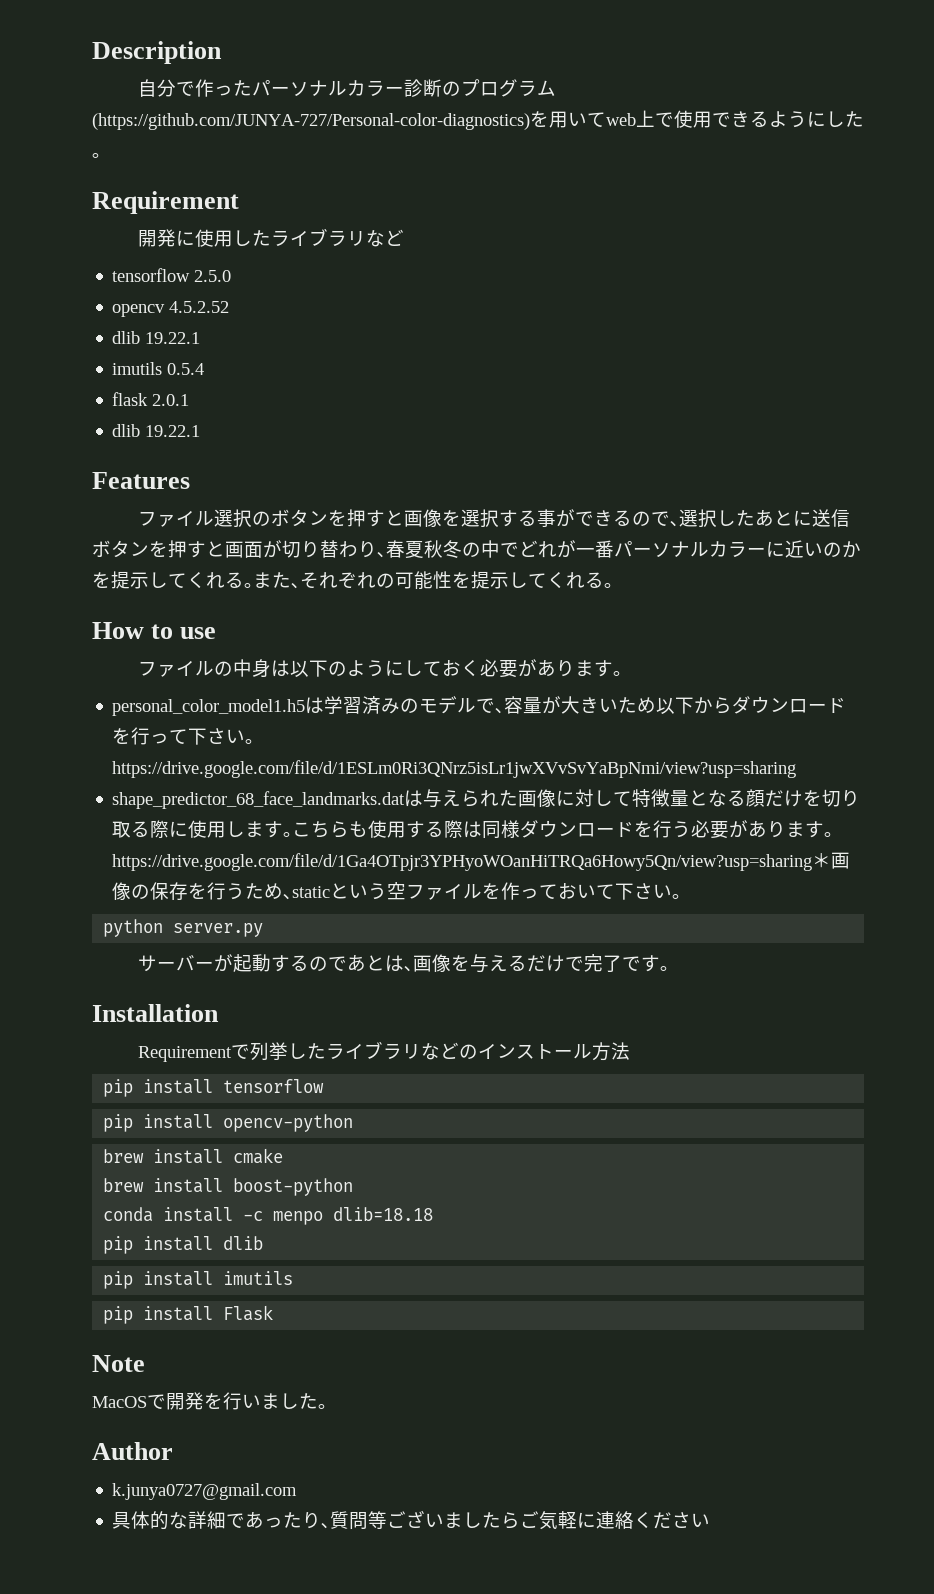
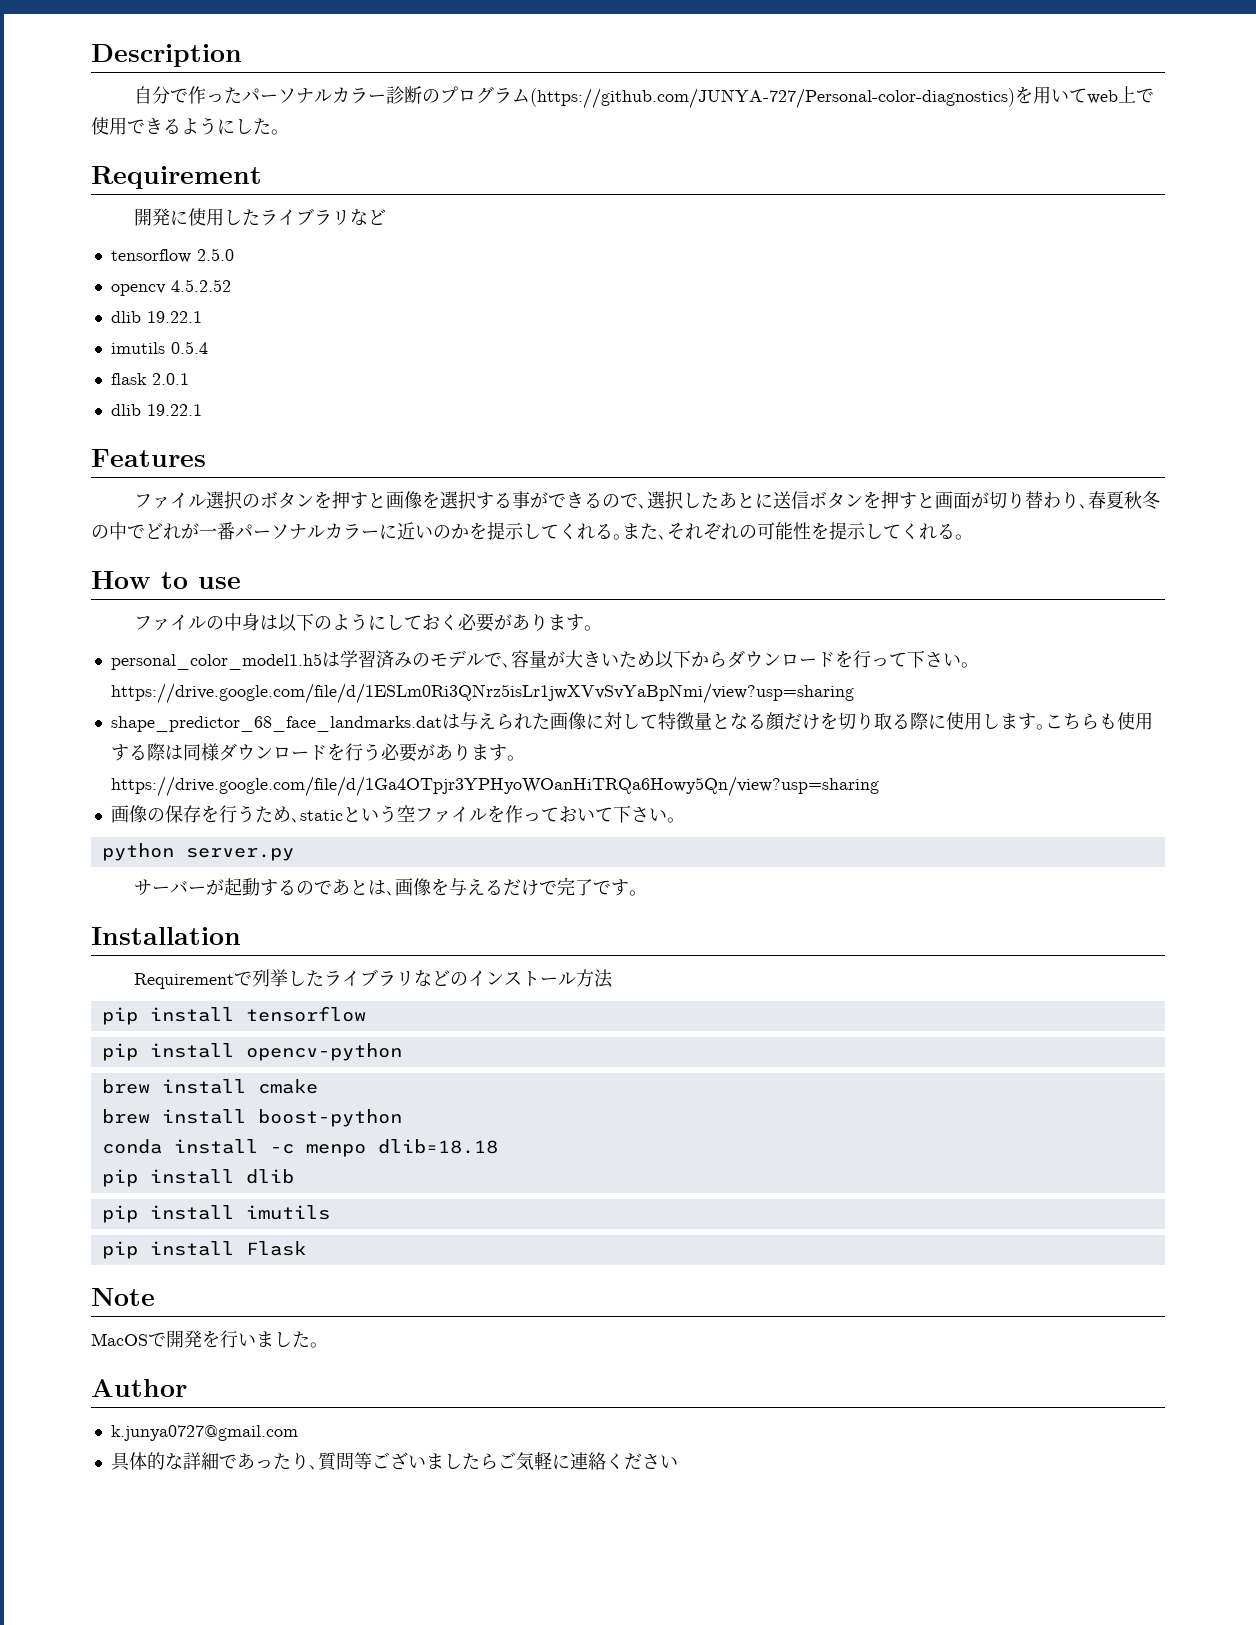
- shape_predictor_68_face_landmarks.datは与えられた画像に対して特徴量となる顔だけを切り取る際に使用します｡こちらも使用する際は同様ダウンロードを行う必要があります｡https://drive.google.com/file/d/1Ga4OTpjr3YPHyoWOanHiTRQa6Howy5Qn/view?usp=sharing＊画像の保存を行うため､staticという空ファイルを作っておいて下さい｡
+ shape_predictor_68_face_landmarks.datは与えられた画像に対して特徴量となる顔だけを切り取る際に使用します｡こちらも使用する際は同様ダウンロードを行う必要があります｡https://drive.google.com/file/d/1Ga4OTpjr3YPHyoWOanHiTRQa6Howy5Qn/view?usp=sharing
+ 画像の保存を行うため､staticという空ファイルを作っておいて下さい｡

